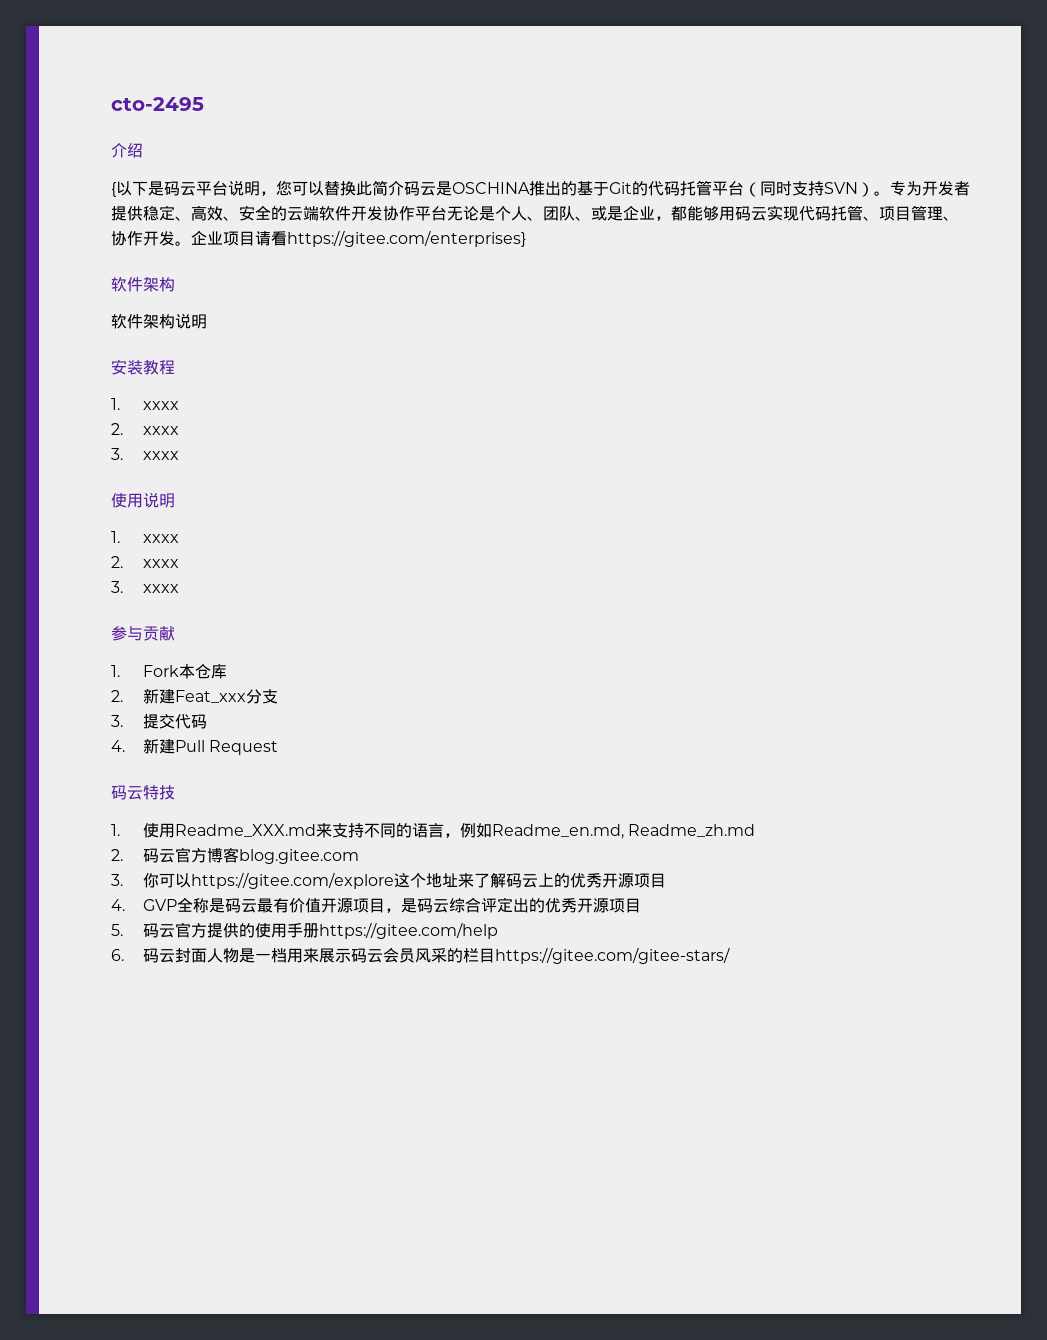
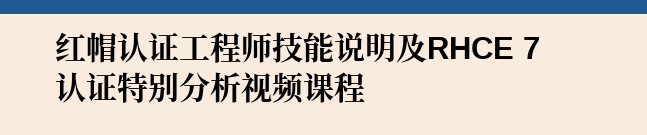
- cto-2495
- 介绍
- {以下是码云平台说明，您可以替换此简介码云是OSCHINA推出的基于Git的代码托管平台（同时支持SVN）。专为开发者提供稳定、高效、安全的云端软件开发协作平台无论是个人、团队、或是企业，都能够用码云实现代码托管、项目管理、协作开发。企业项目请看https://gitee.com/enterprises}
- 软件架构
- 软件架构说明
- 安装教程
- 1. xxxx
- 2. xxxx
- 3. xxxx
- 使用说明
- 1. xxxx
- 2. xxxx
- 3. xxxx
- 参与贡献
- 1. Fork本仓库
- 2.新建Feat_xxx分支
- 3.提交代码
- 4.新建Pull Request
- 码云特技
- 1.使用Readme_XXX.md来支持不同的语言，例如Readme_en.md, Readme_zh.md
- 2.码云官方博客blog.gitee.com
- 3.你可以https://gitee.com/explore这个地址来了解码云上的优秀开源项目
- 4. GVP全称是码云最有价值开源项目，是码云综合评定出的优秀开源项目
- 5.码云官方提供的使用手册https://gitee.com/help
- 6.码云封面人物是一档用来展示码云会员风采的栏目https://gitee.com/gitee-stars/
+ 红帽认证工程师技能说明及RHCE 7认证特别分析视频课程

